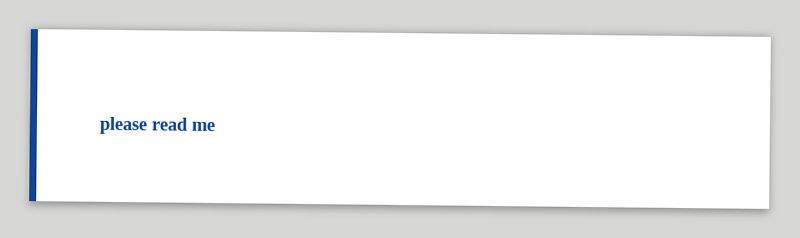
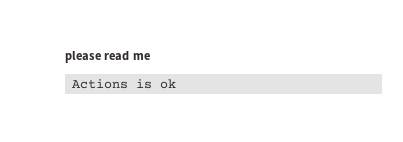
+ Actions is ok

